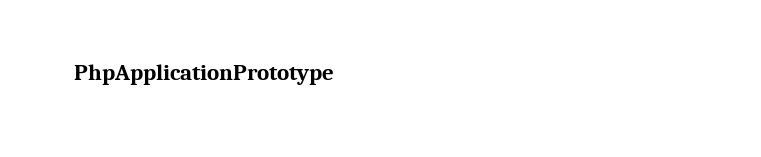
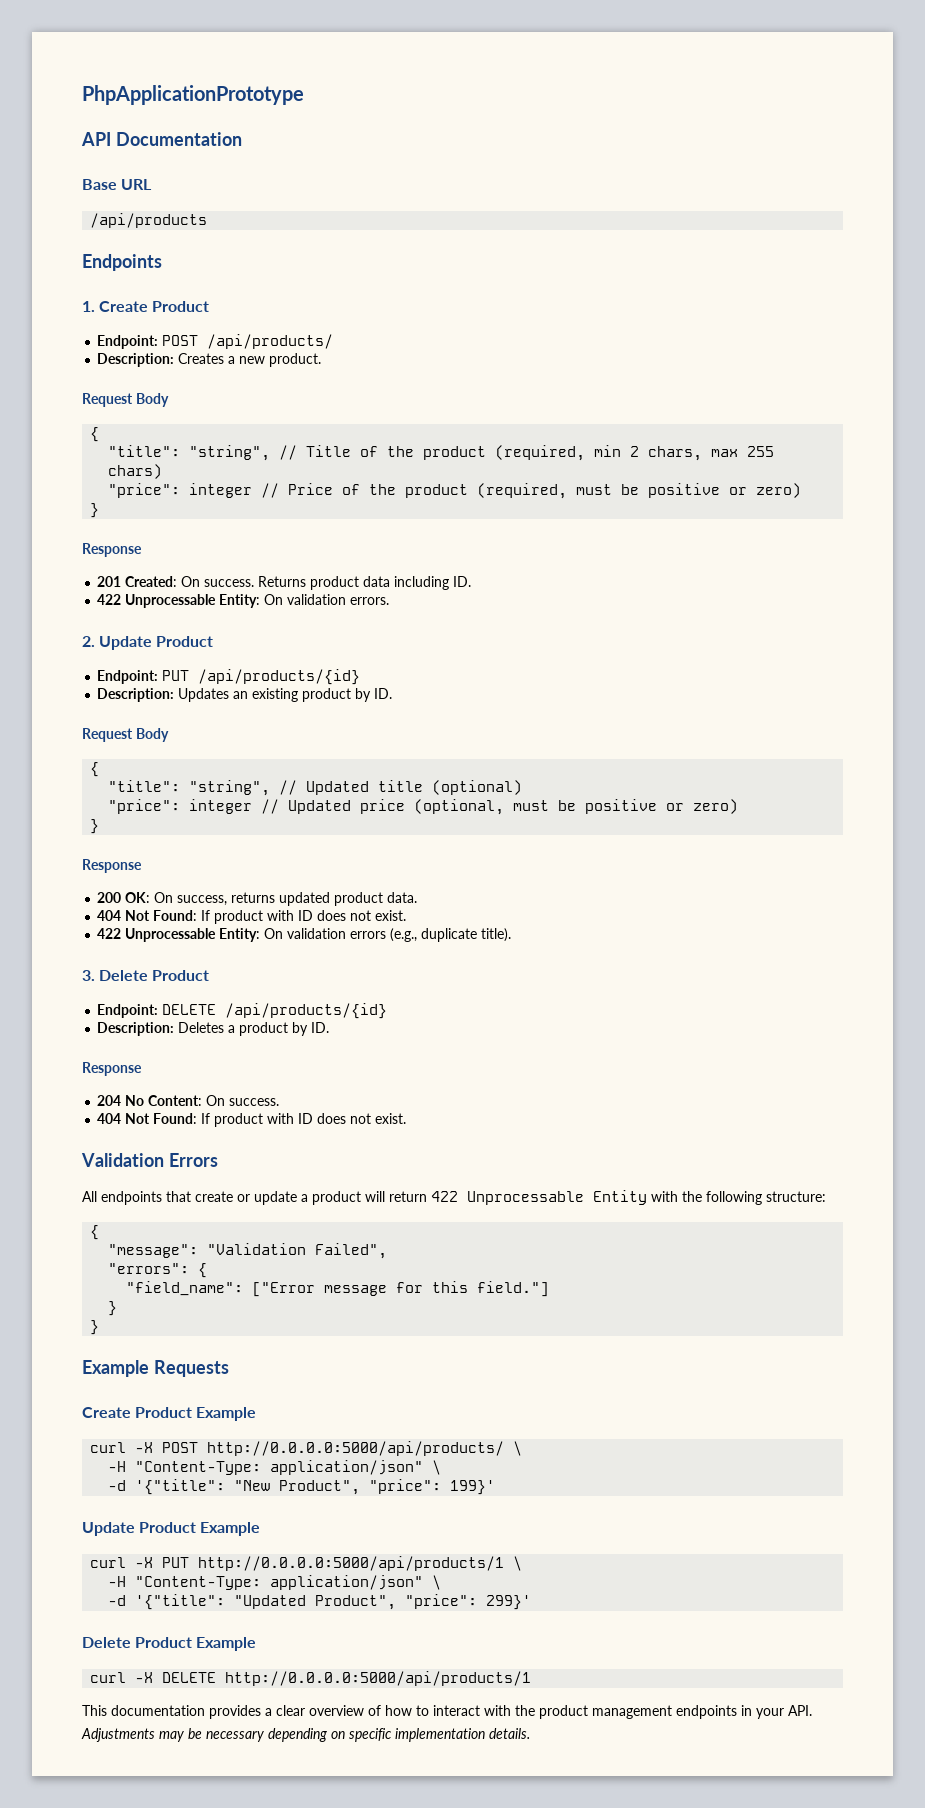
+ API Documentation
+ Base URL
+ /api/products
+ Endpoints
+ 1. Create Product
+ Endpoint: POST /api/products/
+ Description: Creates a new product.
+ Request Body
+ {
+ "title": "string", // Title of the product (required, min 2 chars, max 255 chars)
+ "price": integer // Price of the product (required, must be positive or zero)
+ }
+ Response
+ 201 Created: On success. Returns product data including ID.
+ 422 Unprocessable Entity: On validation errors.
+ 2. Update Product
+ Endpoint: PUT /api/products/{id}
+ Description: Updates an existing product by ID.
+ Request Body
+ {
+ "title": "string", // Updated title (optional)
+ "price": integer // Updated price (optional, must be positive or zero)
+ }
+ Response
+ 200 OK: On success, returns updated product data.
+ 404 Not Found: If product with ID does not exist.
+ 422 Unprocessable Entity: On validation errors (e.g., duplicate title).
+ 3. Delete Product
+ Endpoint: DELETE /api/products/{id}
+ Description: Deletes a product by ID.
+ Response
+ 204 No Content: On success.
+ 404 Not Found: If product with ID does not exist.
+ Validation Errors
+ All endpoints that create or update a product will return 422 Unprocessable Entity with the following structure:
+ {
+ "message": "Validation Failed",
+ "errors": {
+ "field_name": ["Error message for this field."]
+ }
+ }
+ Example Requests
+ Create Product Example
+ curl -X POST http://0.0.0.0:5000/api/products/ \
+ -H "Content-Type: application/json" \
+ -d '{"title": "New Product", "price": 199}'
+ Update Product Example
+ curl -X PUT http://0.0.0.0:5000/api/products/1 \
+ -H "Content-Type: application/json" \
+ -d '{"title": "Updated Product", "price": 299}'
+ Delete Product Example
+ curl -X DELETE http://0.0.0.0:5000/api/products/1
+ This documentation provides a clear overview of how to interact with the product management endpoints in your API.
+ Adjustments may be necessary depending on specific implementation details.

